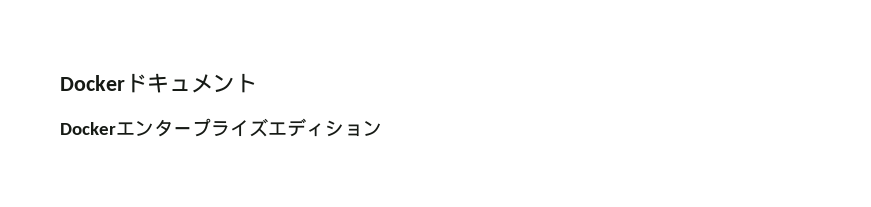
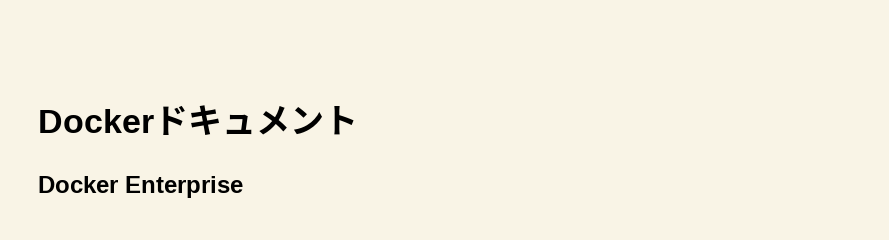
- Dockerエンタープライズエディション
+ Docker Enterprise

